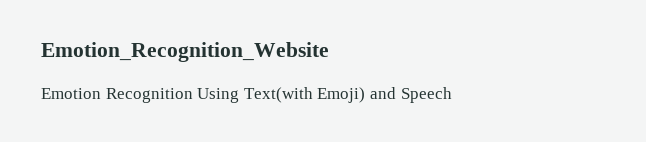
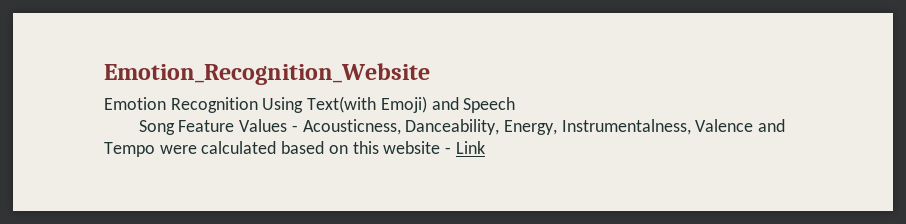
+ Song Feature Values - Acousticness, Danceability, Energy, Instrumentalness, Valence and Tempo were calculated based on this website - Link

